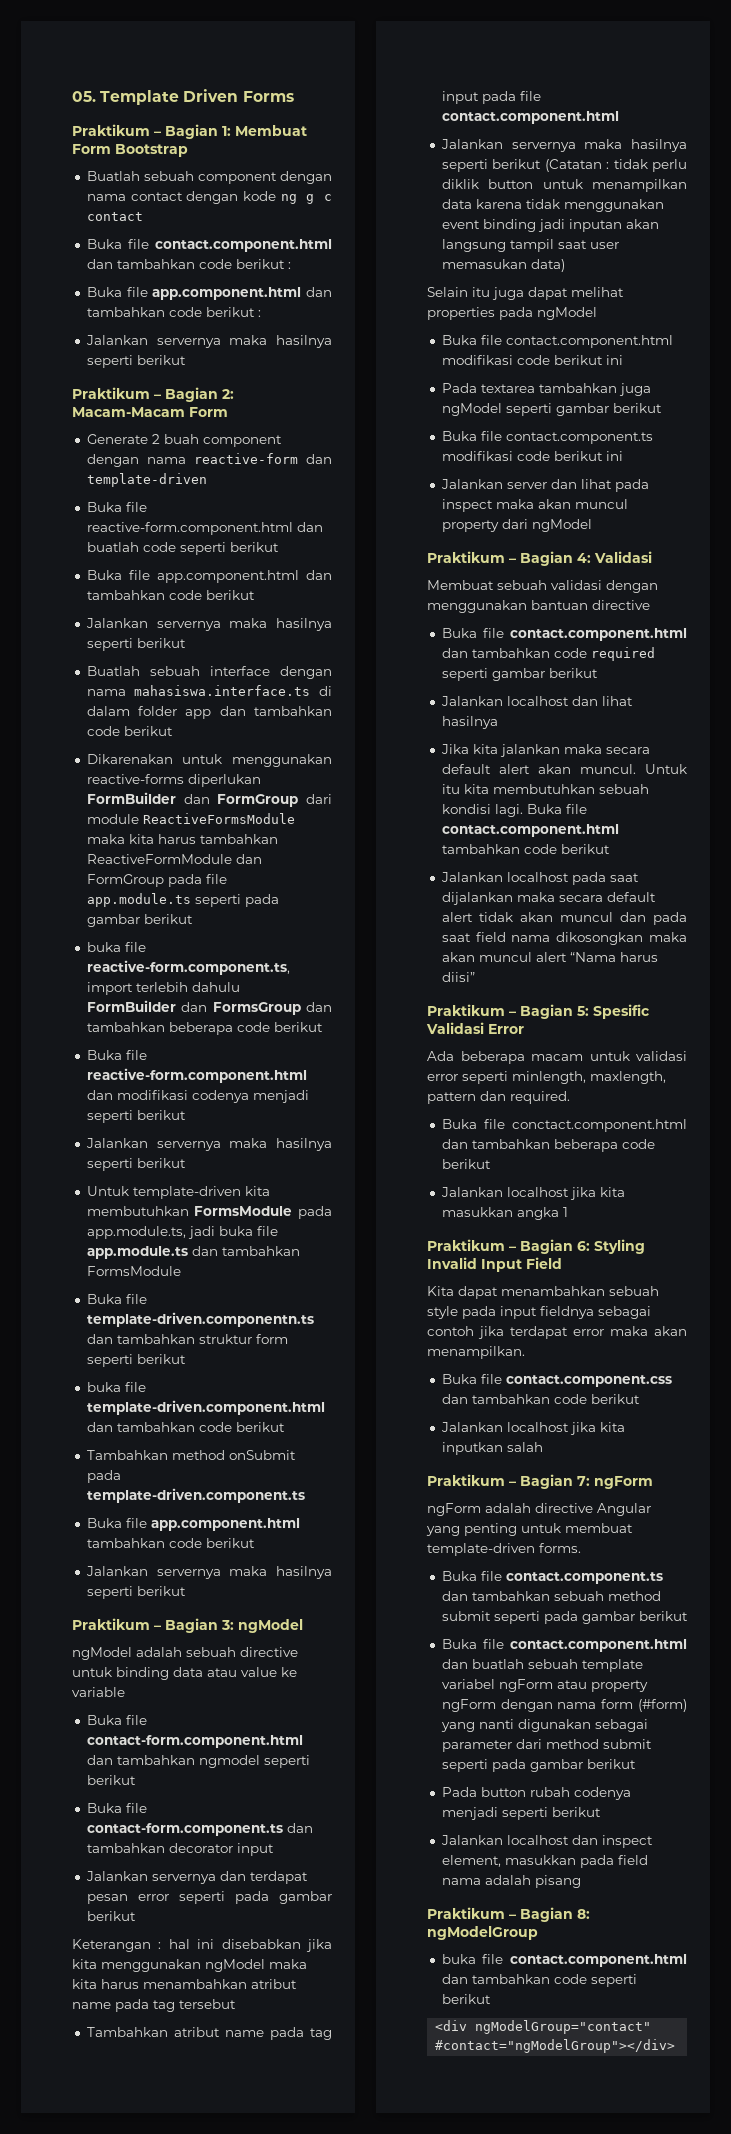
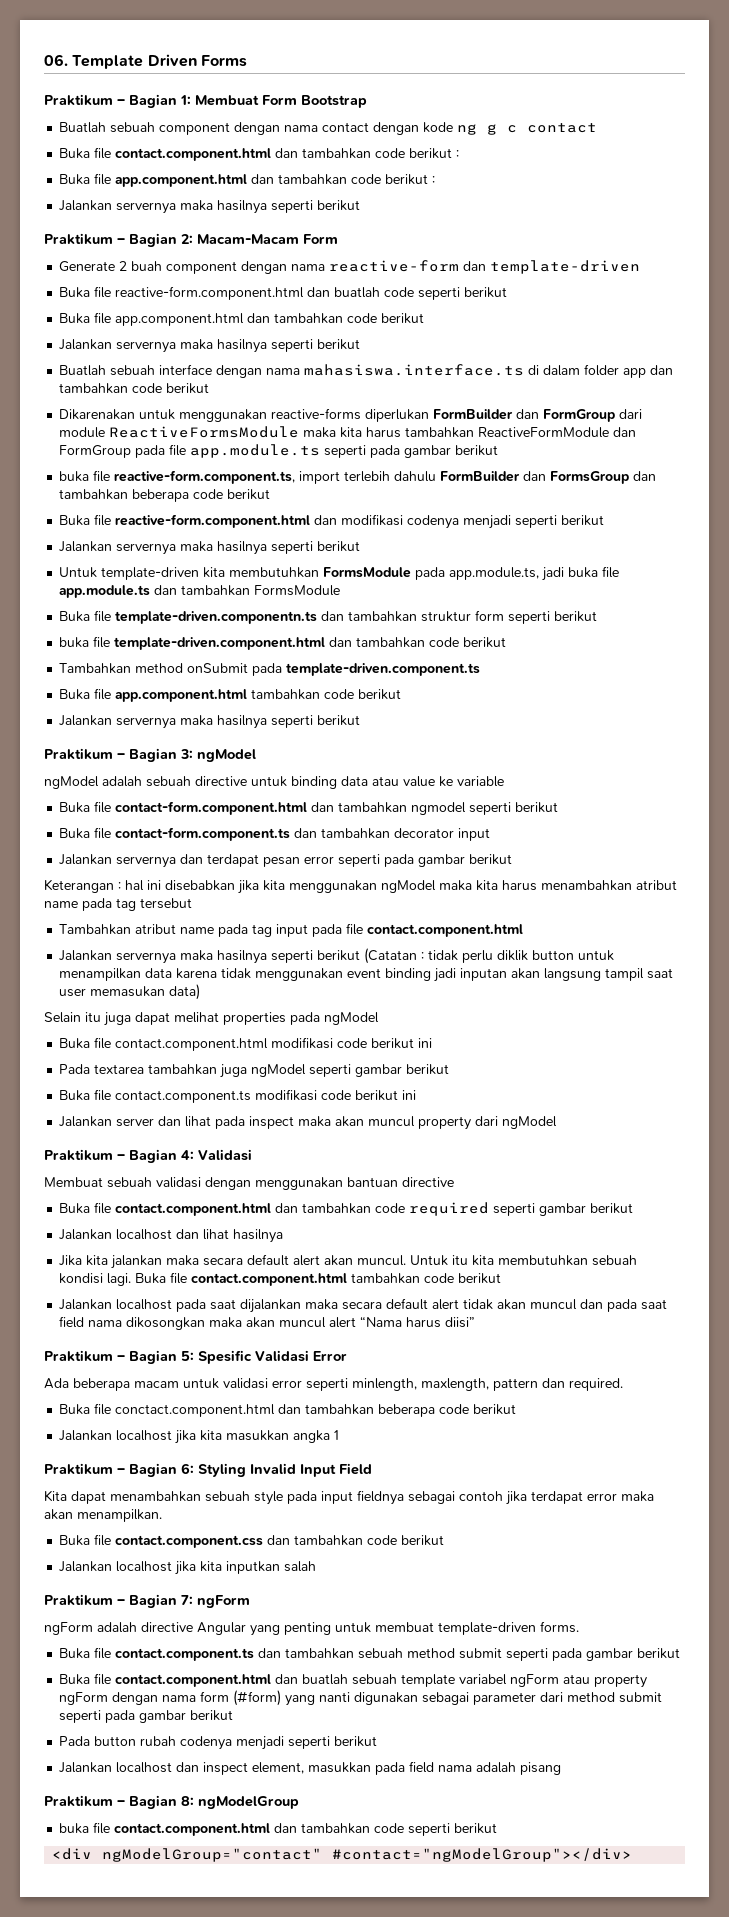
- 05. Template Driven Forms
+ 06. Template Driven Forms

